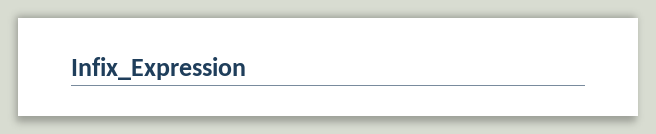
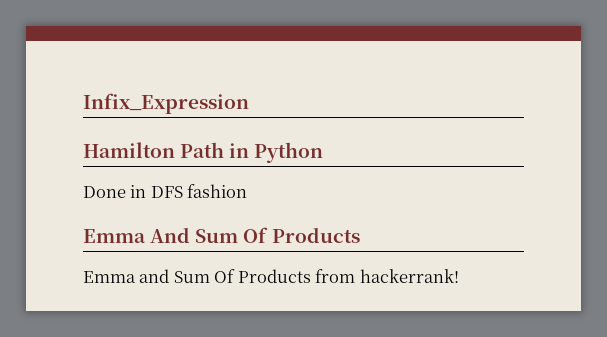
+ Hamilton Path in Python
+ Done in DFS fashion
+ Emma And Sum Of Products
+ Emma and Sum Of Products from hackerrank!

